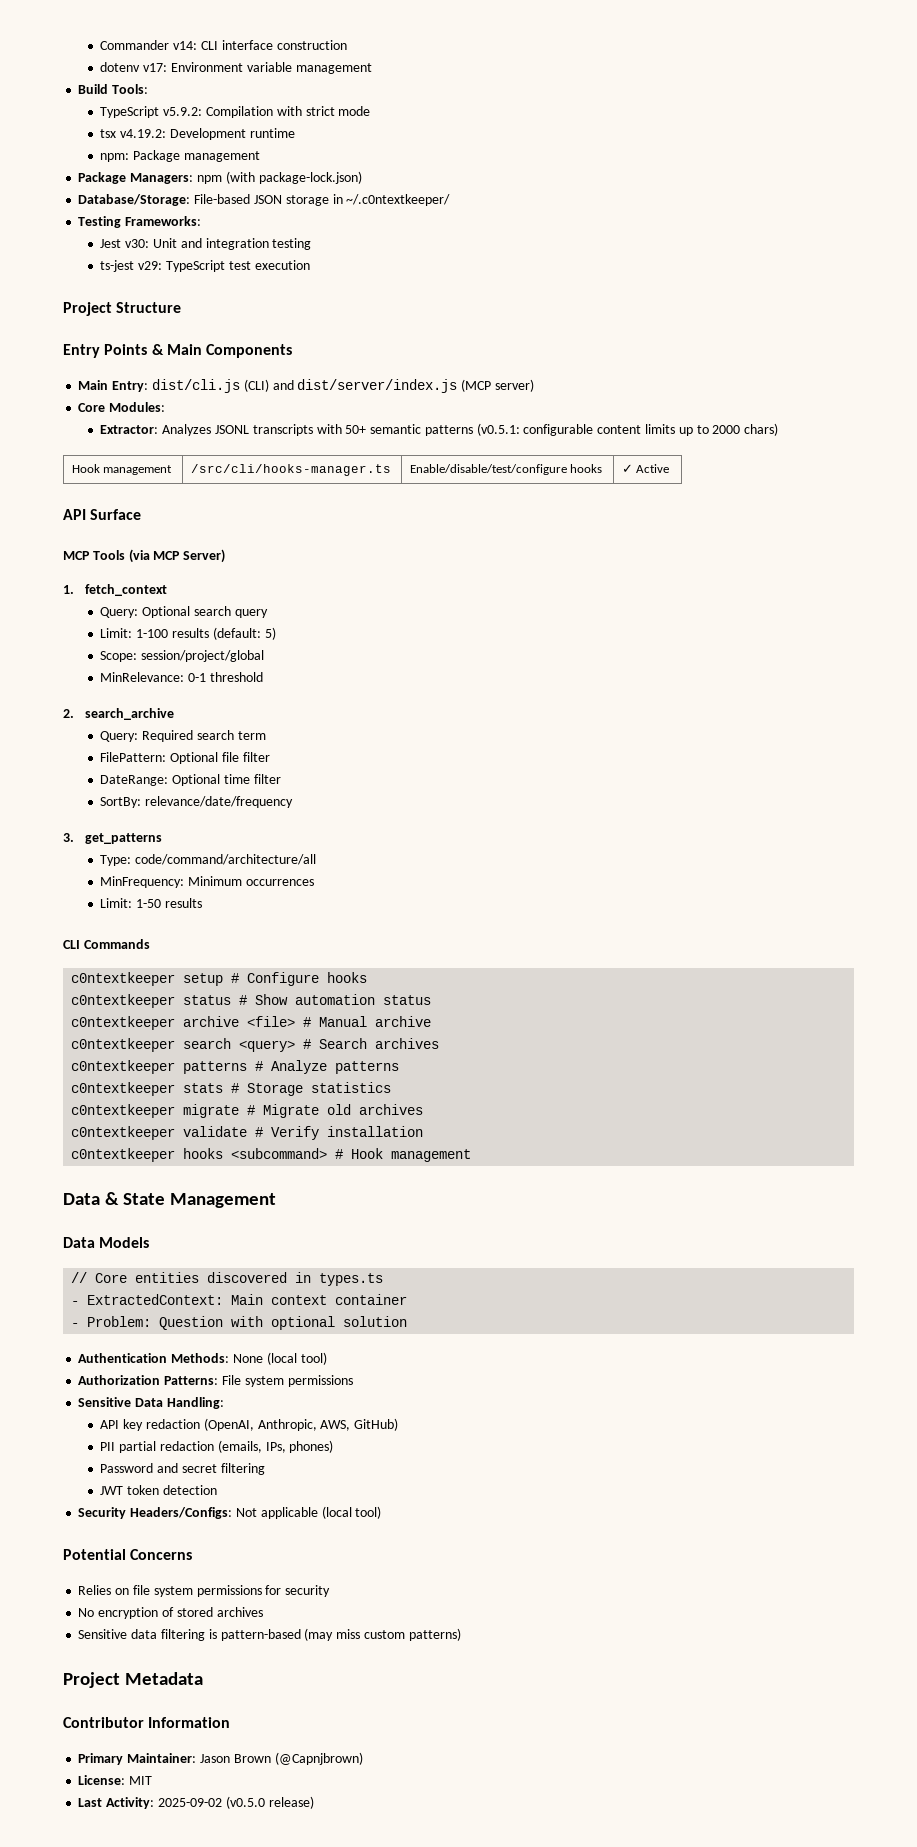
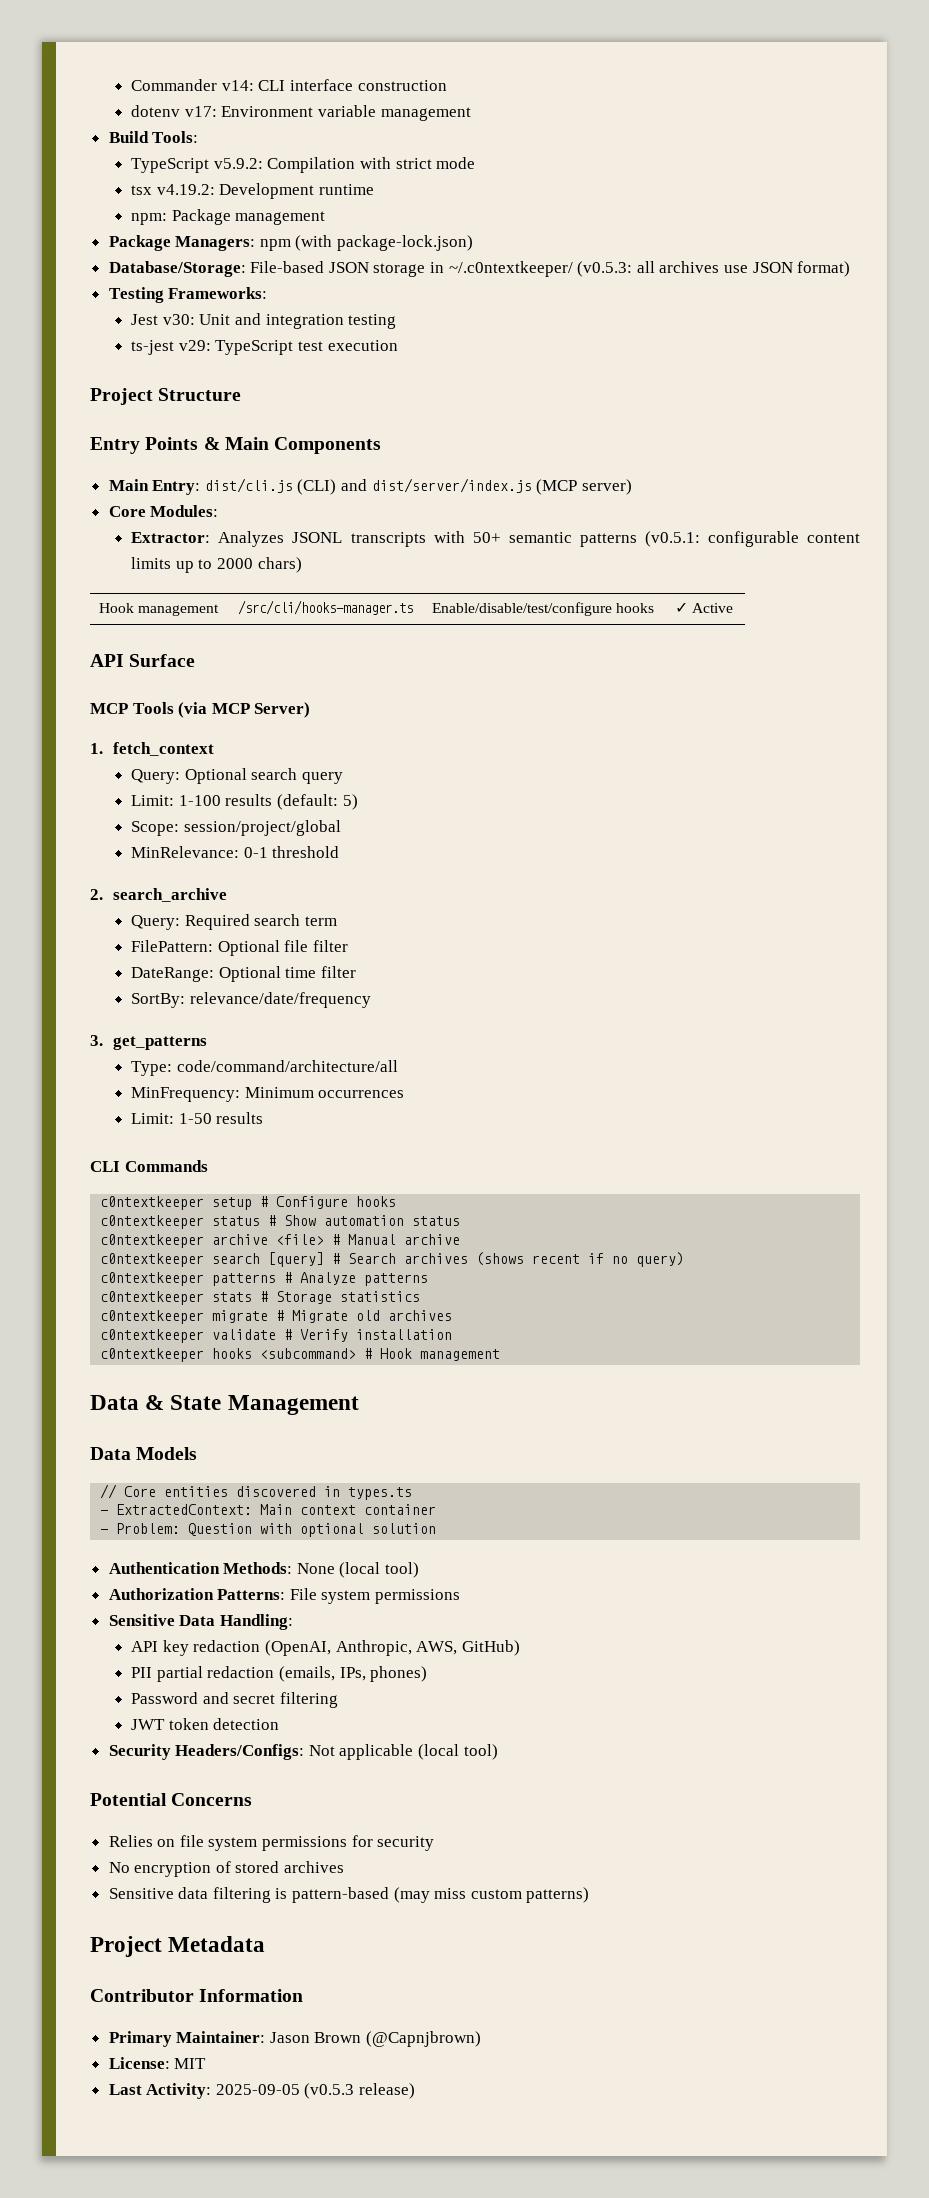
- Database/Storage: File-based JSON storage in ~/.c0ntextkeeper/
+ Database/Storage: File-based JSON storage in ~/.c0ntextkeeper/ (v0.5.3: all archives use JSON format)
- c0ntextkeeper search <query> # Search archives
+ c0ntextkeeper search [query] # Search archives (shows recent if no query)
- Last Activity: 2025-09-02 (v0.5.0 release)
+ Last Activity: 2025-09-05 (v0.5.3 release)

